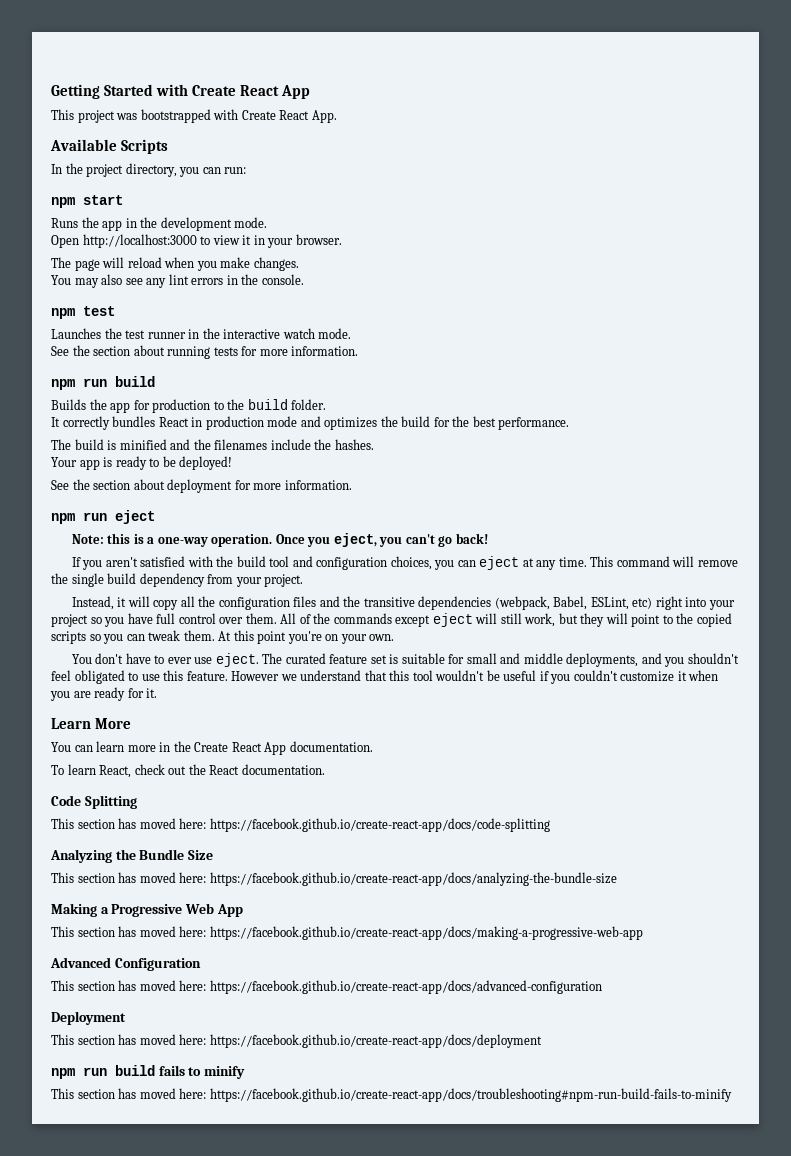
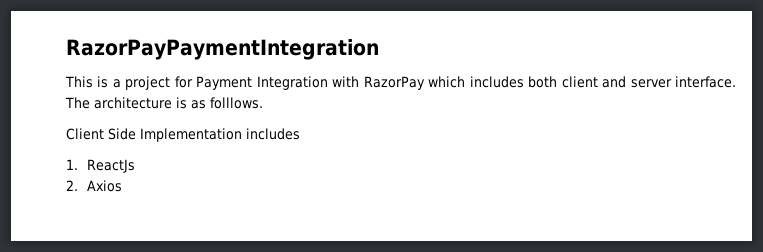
- Getting Started with Create React App
- This project was bootstrapped with Create React App.
- Available Scripts
- In the project directory, you can run:
- npm start
- Runs the app in the development mode.
- Open http://localhost:3000 to view it in your browser.
- The page will reload when you make changes.
- You may also see any lint errors in the console.
- npm test
- Launches the test runner in the interactive watch mode.
- See the section about running tests for more information.
- npm run build
- Builds the app for production to the build folder.
- It correctly bundles React in production mode and optimizes the build for the best performance.
- The build is minified and the filenames include the hashes.
- Your app is ready to be deployed!
- See the section about deployment for more information.
- npm run eject
- Note: this is a one-way operation. Once you eject, you can't go back!
- If you aren't satisfied with the build tool and configuration choices, you can eject at any time. This command will remove the single build dependency from your project.
- Instead, it will copy all the configuration files and the transitive dependencies (webpack, Babel, ESLint, etc) right into your project so you have full control over them. All of the commands except eject will still work, but they will point to the copied scripts so you can tweak them. At this point you're on your own.
- You don't have to ever use eject. The curated feature set is suitable for small and middle deployments, and you shouldn't feel obligated to use this feature. However we understand that this tool wouldn't be useful if you couldn't customize it when you are ready for it.
- Learn More
- You can learn more in the Create React App documentation.
- To learn React, check out the React documentation.
- Code Splitting
- This section has moved here: https://facebook.github.io/create-react-app/docs/code-splitting
- Analyzing the Bundle Size
- This section has moved here: https://facebook.github.io/create-react-app/docs/analyzing-the-bundle-size
- Making a Progressive Web App
- This section has moved here: https://facebook.github.io/create-react-app/docs/making-a-progressive-web-app
- Advanced Configuration
- This section has moved here: https://facebook.github.io/create-react-app/docs/advanced-configuration
- Deployment
- This section has moved here: https://facebook.github.io/create-react-app/docs/deployment
- npm run build fails to minify
- This section has moved here: https://facebook.github.io/create-react-app/docs/troubleshooting#npm-run-build-fails-to-minify
+ RazorPayPaymentIntegration
+ This is a project for Payment Integration with RazorPay which includes both client and server interface. The architecture is as folllows.
+ Client Side Implementation includes
+ 1. ReactJs
+ 2. Axios

